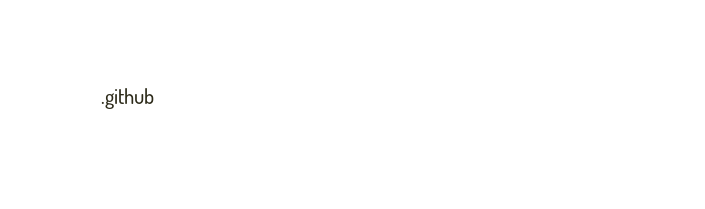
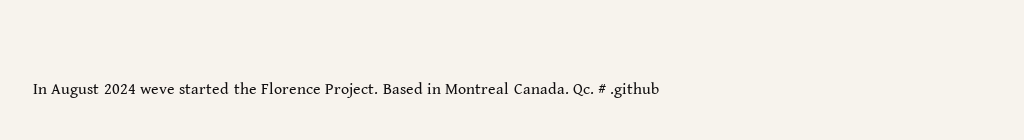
- .github
+ In August 2024 weve started the Florence Project. Based in Montreal Canada. Qc. # .github

